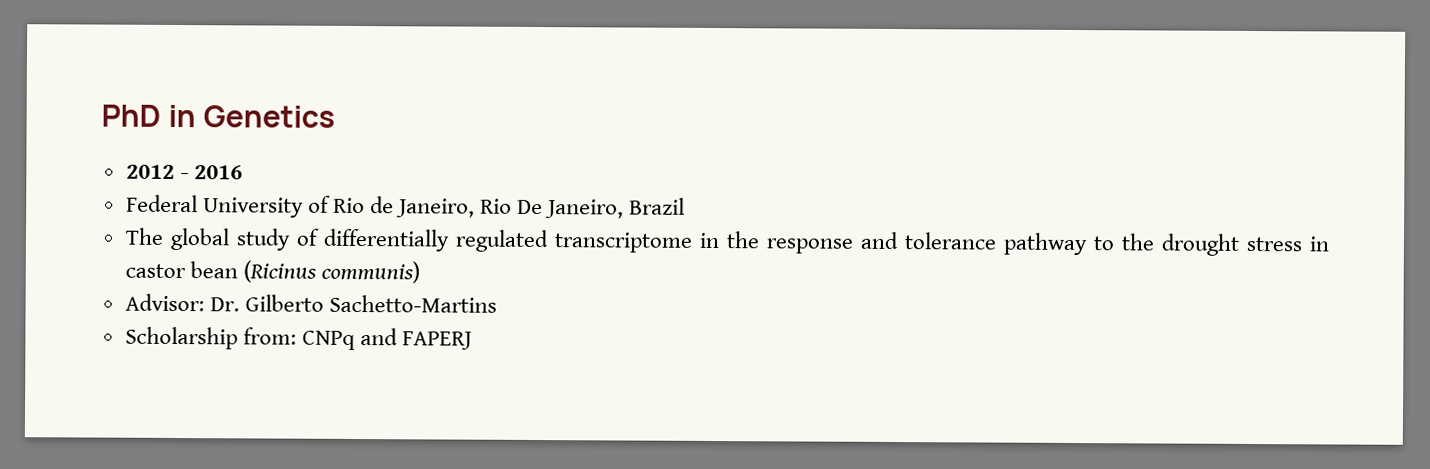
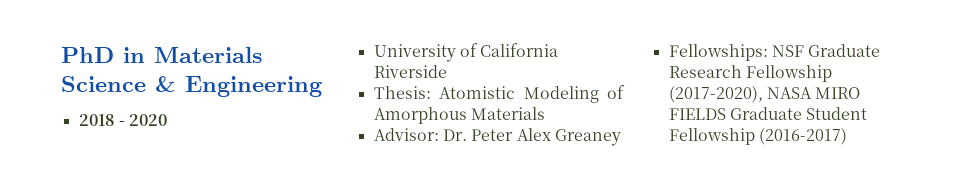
- PhD in Genetics
- 2012 - 2016
- Federal University of Rio de Janeiro, Rio De Janeiro, Brazil
- The global study of differentially regulated transcriptome in the response and tolerance pathway to the drought stress in castor bean (Ricinus communis)
- Advisor: Dr. Gilberto Sachetto-Martins
- Scholarship from: CNPq and FAPERJ
+ PhD in Materials Science & Engineering
+ 2018 - 2020
+ University of California Riverside
+ Thesis: Atomistic Modeling of Amorphous Materials
+ Advisor: Dr. Peter Alex Greaney
+ Fellowships: NSF Graduate Research Fellowship (2017-2020), NASA MIRO FIELDS Graduate Student Fellowship (2016-2017)

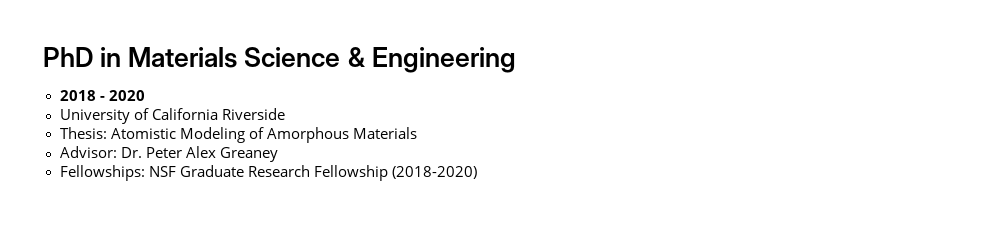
- Fellowships: NSF Graduate Research Fellowship (2017-2020), NASA MIRO FIELDS Graduate Student Fellowship (2016-2017)
+ Fellowships: NSF Graduate Research Fellowship (2018-2020)

